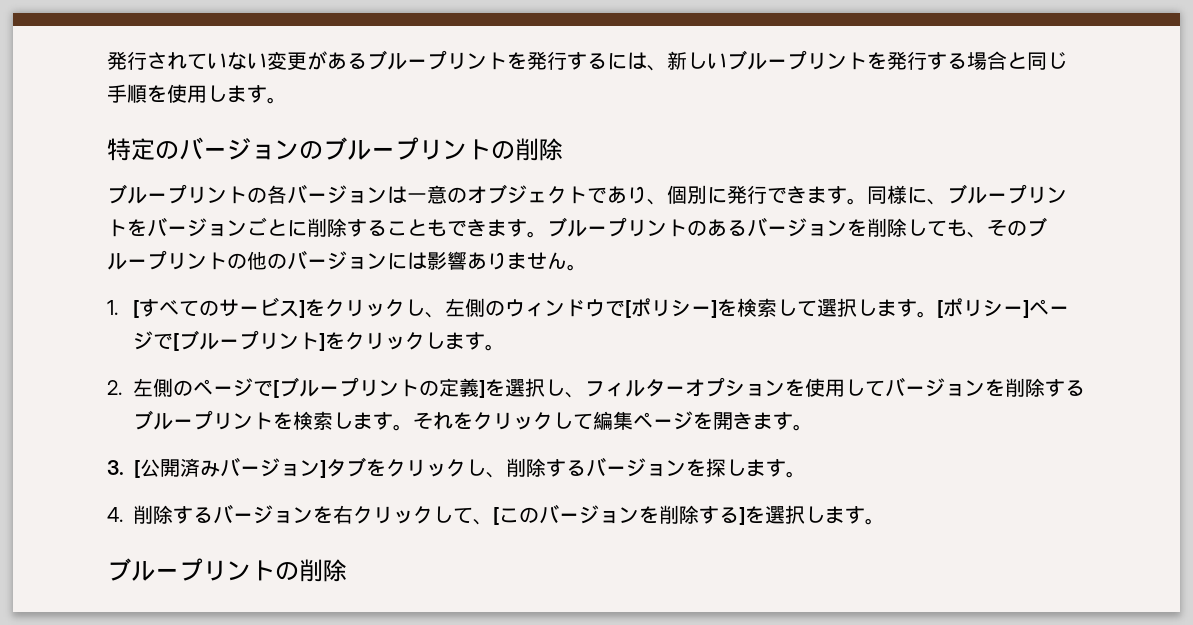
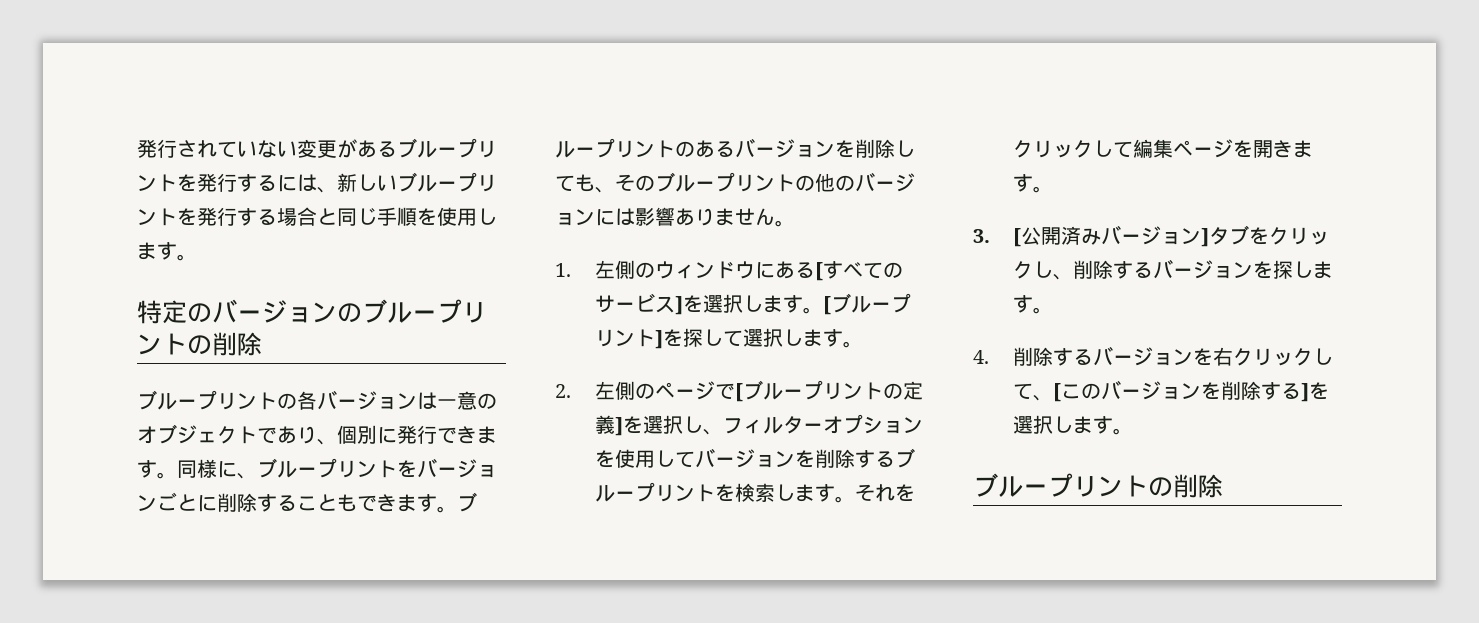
- 1. [すべてのサービス]をクリックし、左側のウィンドウで[ポリシー]を検索して選択します。[ポリシー]ページで[ブループリント]をクリックします。
+ 1.左側のウィンドウにある[すべてのサービス]を選択します。[ブループリント]を探して選択します。

